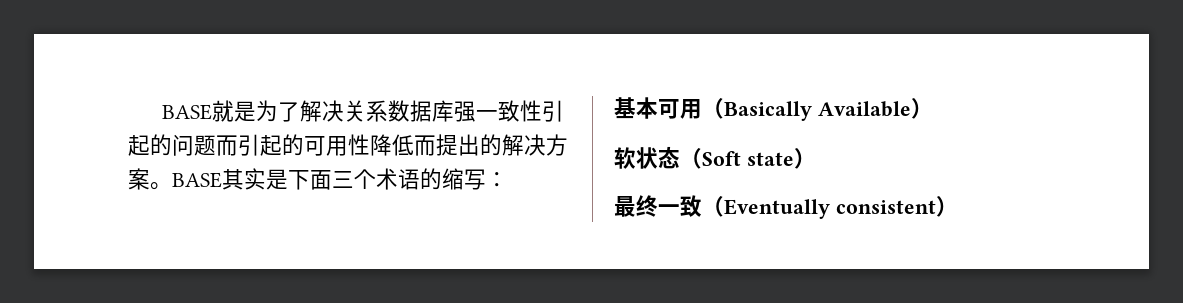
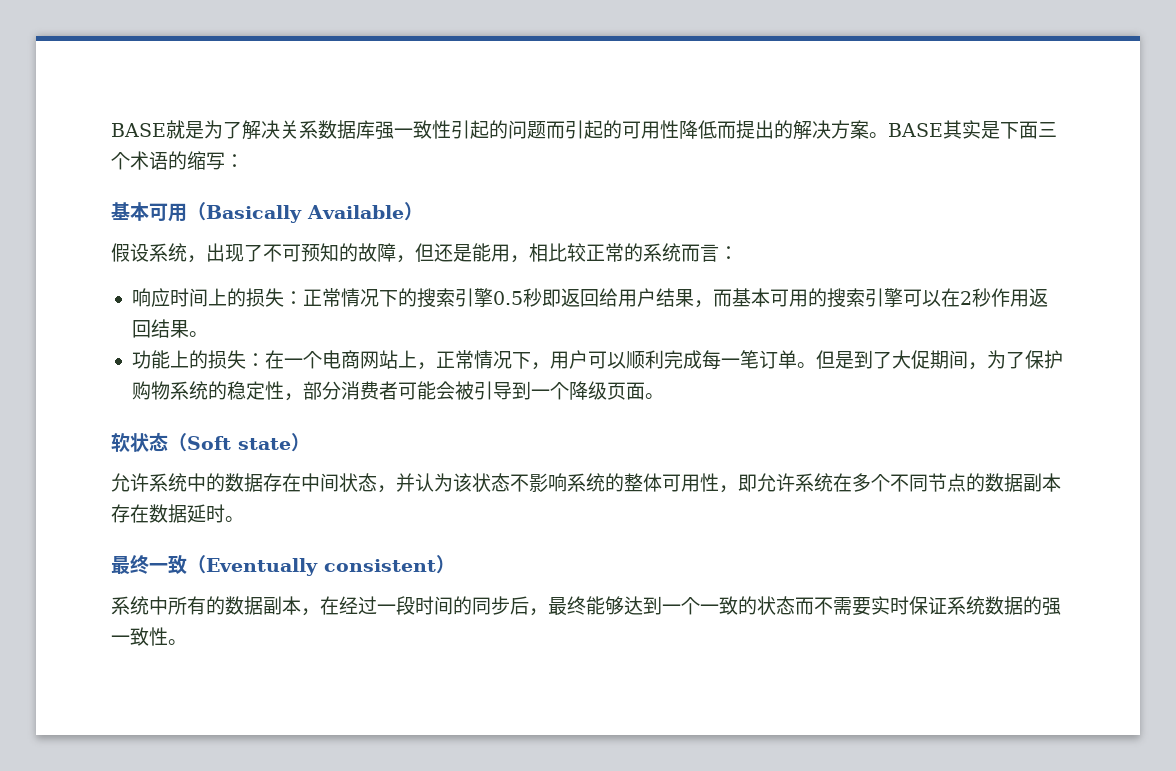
+ 假设系统，出现了不可预知的故障，但还是能用，相比较正常的系统而言：
+ 响应时间上的损失：正常情况下的搜索引擎0.5秒即返回给用户结果，而基本可用的搜索引擎可以在2秒作用返回结果。
+ 功能上的损失：在一个电商网站上，正常情况下，用户可以顺利完成每一笔订单。但是到了大促期间，为了保护购物系统的稳定性，部分消费者可能会被引导到一个降级页面。
+ 允许系统中的数据存在中间状态，并认为该状态不影响系统的整体可用性，即允许系统在多个不同节点的数据副本存在数据延时。
+ 系统中所有的数据副本，在经过一段时间的同步后，最终能够达到一个一致的状态而不需要实时保证系统数据的强一致性。

